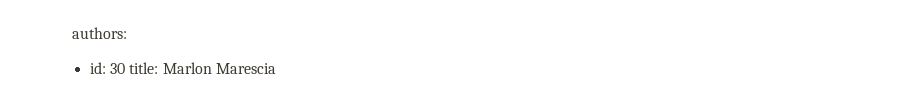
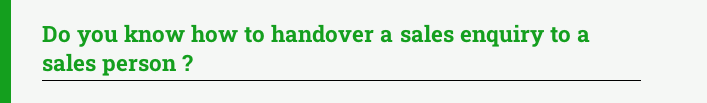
- authors:
- id: 30 title: Marlon Marescia
+ Do you know how to handover a sales enquiry to a sales person ?

